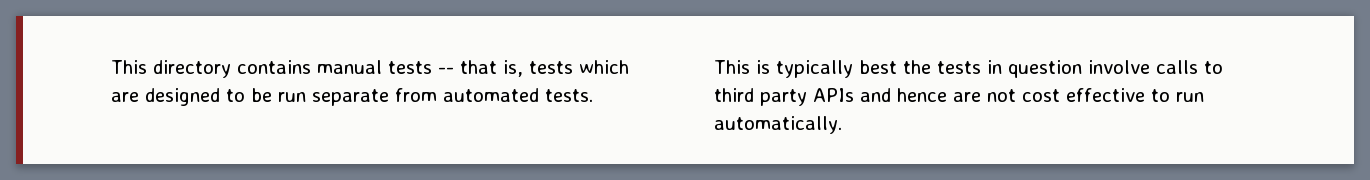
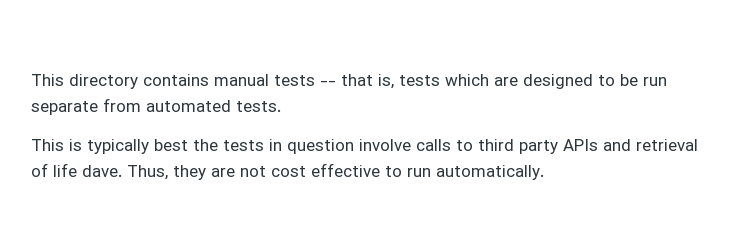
- This is typically best the tests in question involve calls to third party APIs and hence are not cost effective to run automatically.
+ This is typically best the tests in question involve calls to third party APIs and retrieval of life dave. Thus, they are not cost effective to run automatically.

